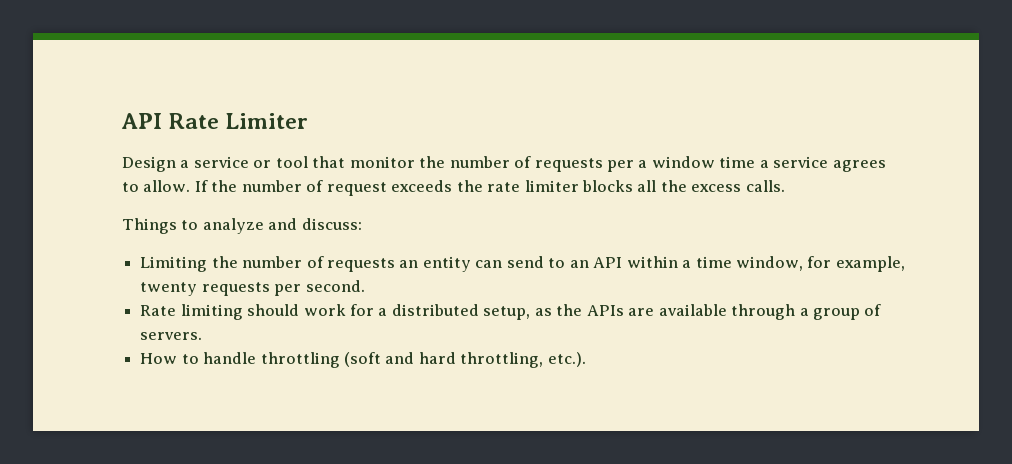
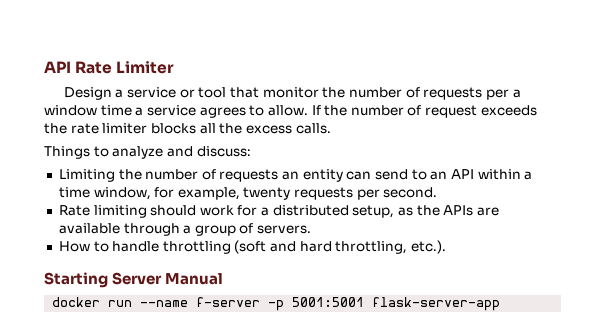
+ Starting Server Manual
+ docker run --name f-server -p 5001:5001 flask-server-app

